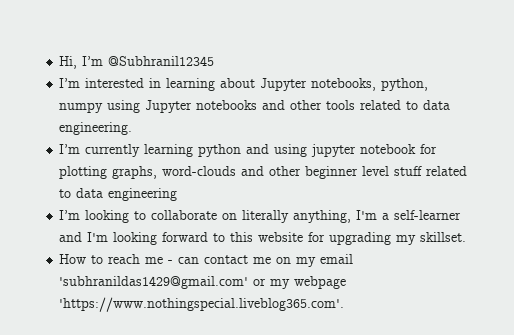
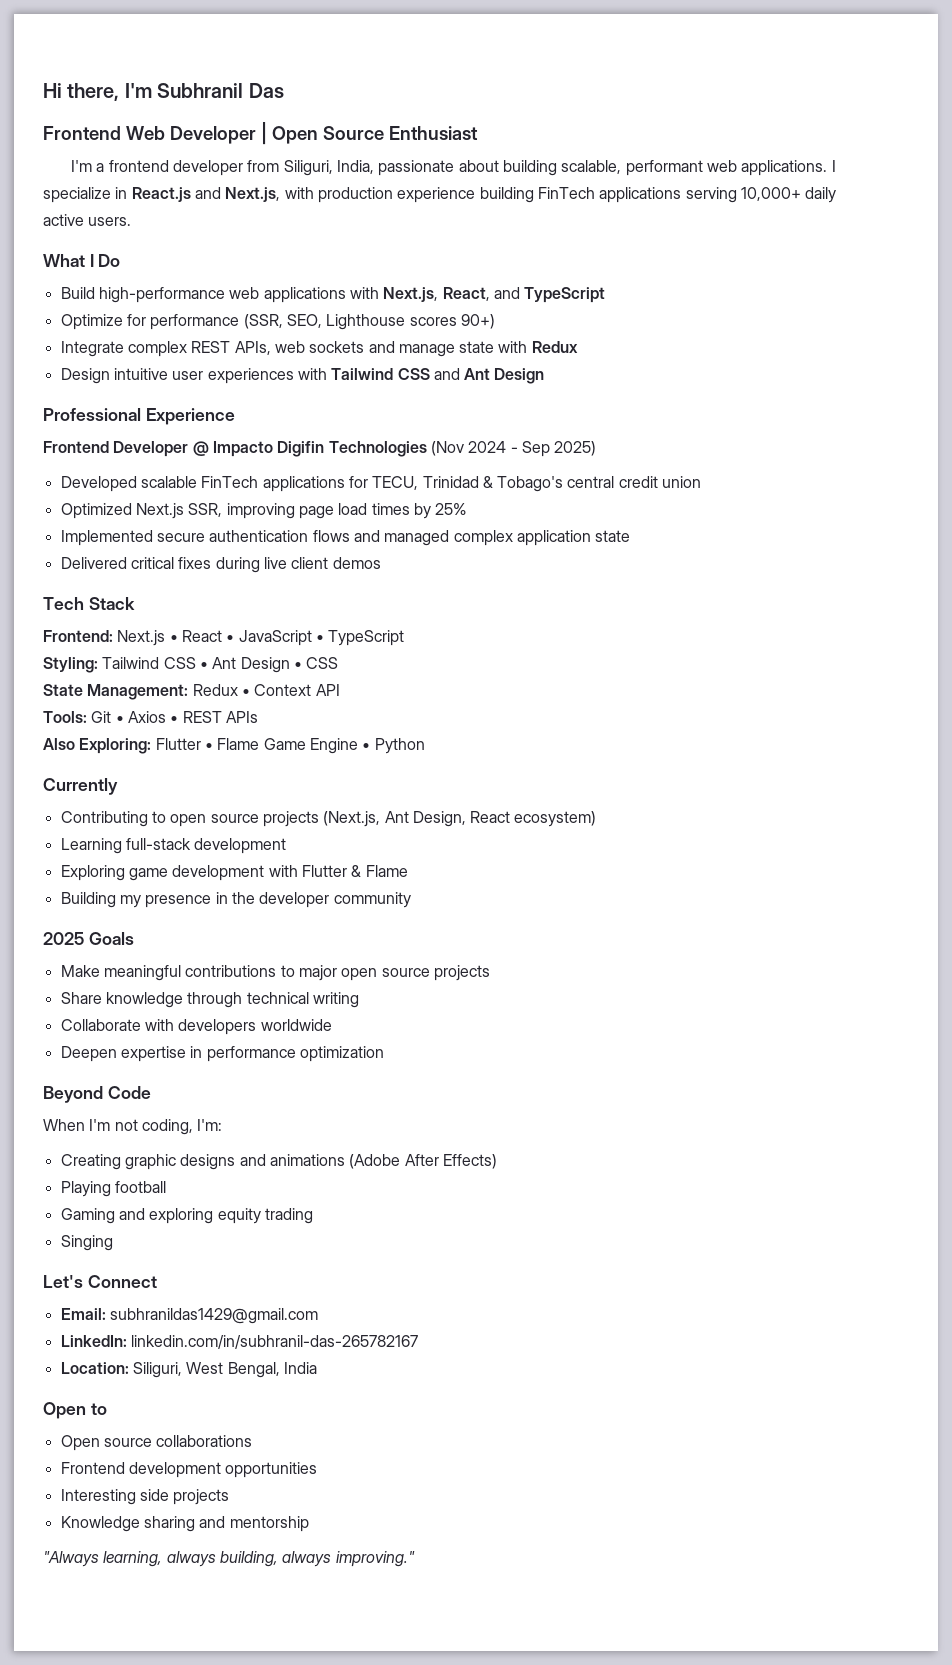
- Hi, I’m @Subhranil12345
- I’m interested in learning about Jupyter notebooks, python, numpy using Jupyter notebooks and other tools related to data engineering.
- I’m currently learning python and using jupyter notebook for plotting graphs, word-clouds and other beginner level stuff related to data engineering
- I’m looking to collaborate on literally anything, I'm a self-learner and I'm looking forward to this website for upgrading my skillset.
- How to reach me - can contact me on my email 'subhranildas1429@gmail.com' or my webpage 'https://www.nothingspecial.liveblog365.com'.
+ Hi there, I'm Subhranil Das
+ Frontend Web Developer | Open Source Enthusiast
+ I'm a frontend developer from Siliguri, India, passionate about building scalable, performant web applications. I specialize in React.js and Next.js, with production experience building FinTech applications serving 10,000+ daily active users.
+ What I Do
+ Build high-performance web applications with Next.js, React, and TypeScript
+ Optimize for performance (SSR, SEO, Lighthouse scores 90+)
+ Integrate complex REST APIs, web sockets and manage state with Redux
+ Design intuitive user experiences with Tailwind CSS and Ant Design
+ Professional Experience
+ Frontend Developer @ Impacto Digifin Technologies (Nov 2024 - Sep 2025)
+ Developed scalable FinTech applications for TECU, Trinidad & Tobago's central credit union
+ Optimized Next.js SSR, improving page load times by 25%
+ Implemented secure authentication flows and managed complex application state
+ Delivered critical fixes during live client demos
+ Tech Stack
+ Frontend: Next.js • React • JavaScript • TypeScript
+ Styling: Tailwind CSS • Ant Design • CSS
+ State Management: Redux • Context API
+ Tools: Git • Axios • REST APIs
+ Also Exploring: Flutter • Flame Game Engine • Python
+ Currently
+ Contributing to open source projects (Next.js, Ant Design, React ecosystem)
+ Learning full-stack development
+ Exploring game development with Flutter & Flame
+ Building my presence in the developer community
+ 2025 Goals
+ Make meaningful contributions to major open source projects
+ Share knowledge through technical writing
+ Collaborate with developers worldwide
+ Deepen expertise in performance optimization
+ Beyond Code
+ When I'm not coding, I'm:
+ Creating graphic designs and animations (Adobe After Effects)
+ Playing football
+ Gaming and exploring equity trading
+ Singing
+ Let's Connect
+ Email: subhranildas1429@gmail.com
+ LinkedIn: linkedin.com/in/subhranil-das-265782167
+ Location: Siliguri, West Bengal, India
+ Open to
+ Open source collaborations
+ Frontend development opportunities
+ Interesting side projects
+ Knowledge sharing and mentorship
+ "Always learning, always building, always improving."

